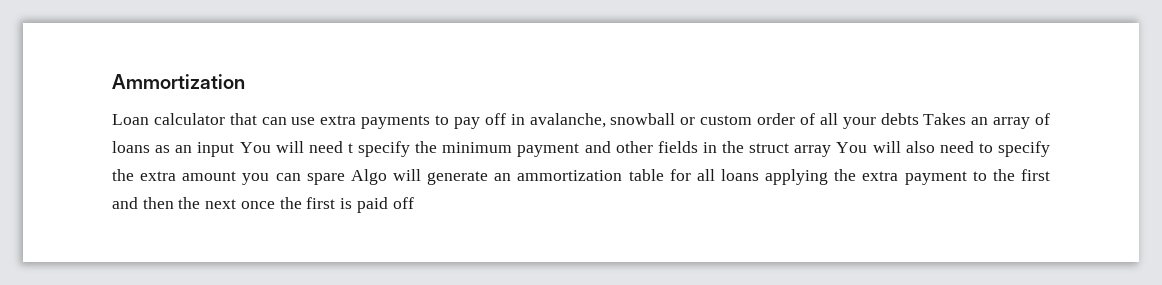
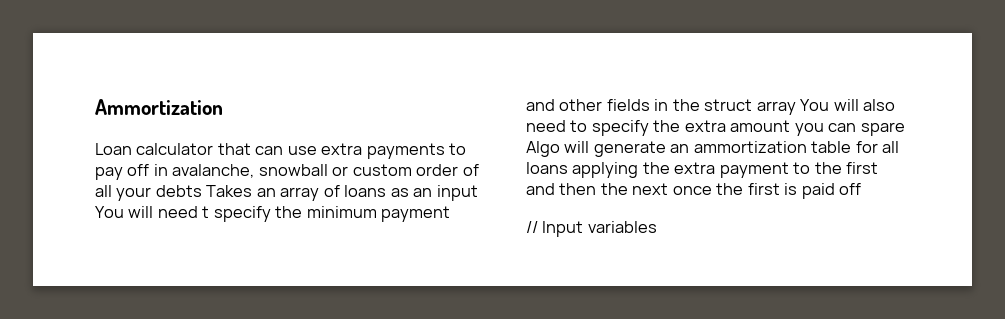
+ // Input variables

